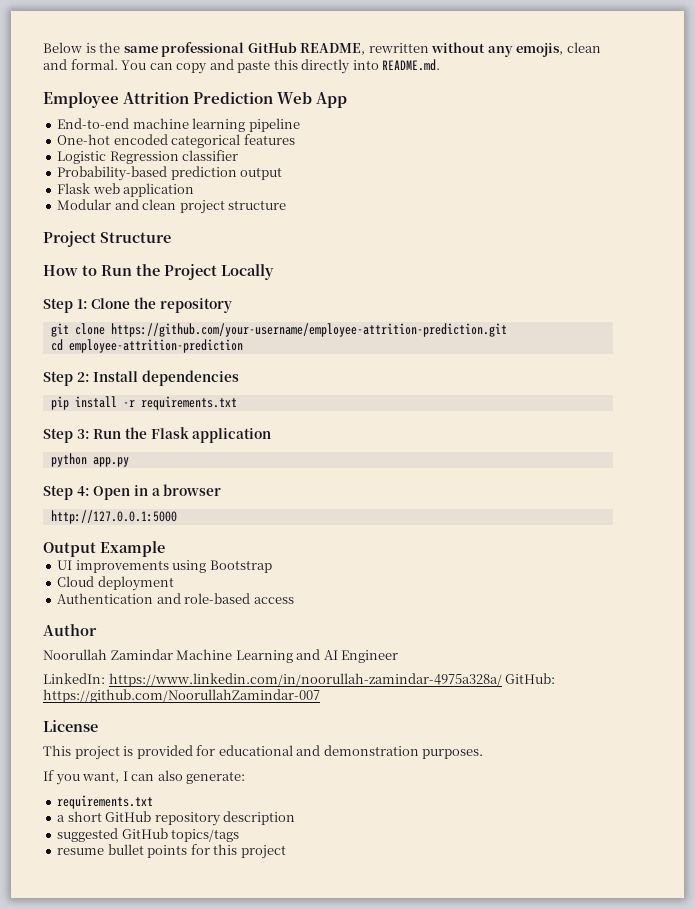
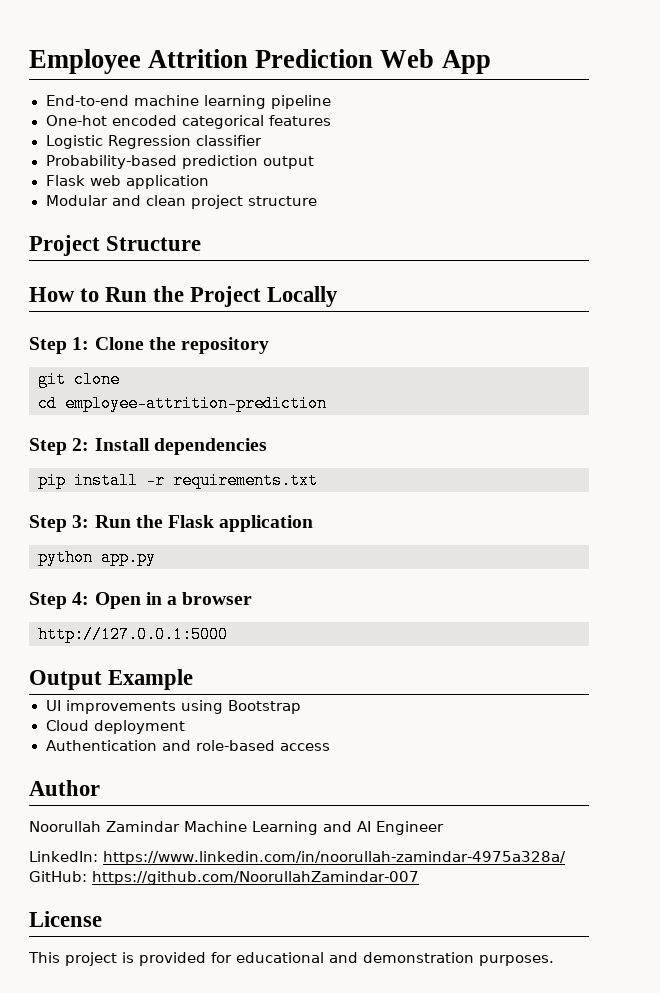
- Below is the same professional GitHub README, rewritten without any emojis, clean and formal. You can copy and paste this directly into README.md.
- git clone https://github.com/your-username/employee-attrition-prediction.git
+ git clone
- If you want, I can also generate:
- requirements.txt
- a short GitHub repository description
- suggested GitHub topics/tags
- resume bullet points for this project

